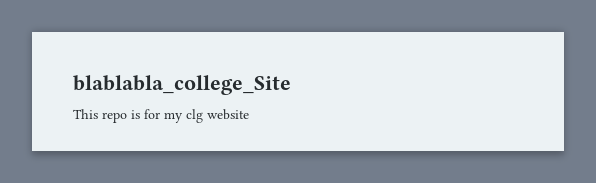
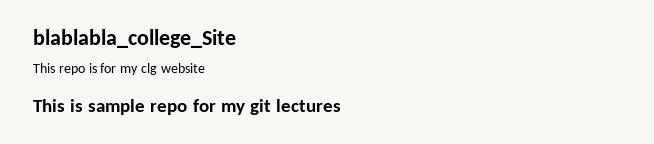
+ This is sample repo for my git lectures

